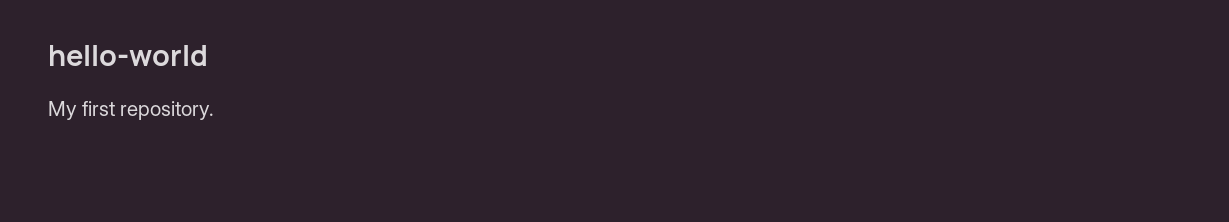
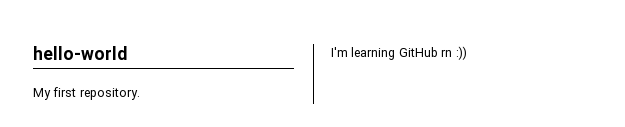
+ I'm learning GitHub rn :))

